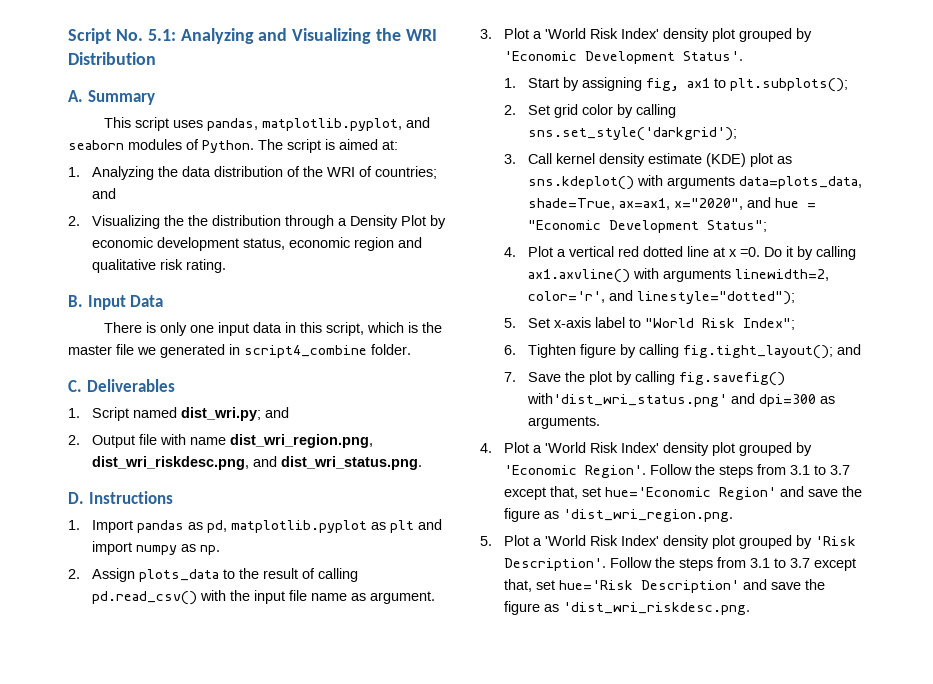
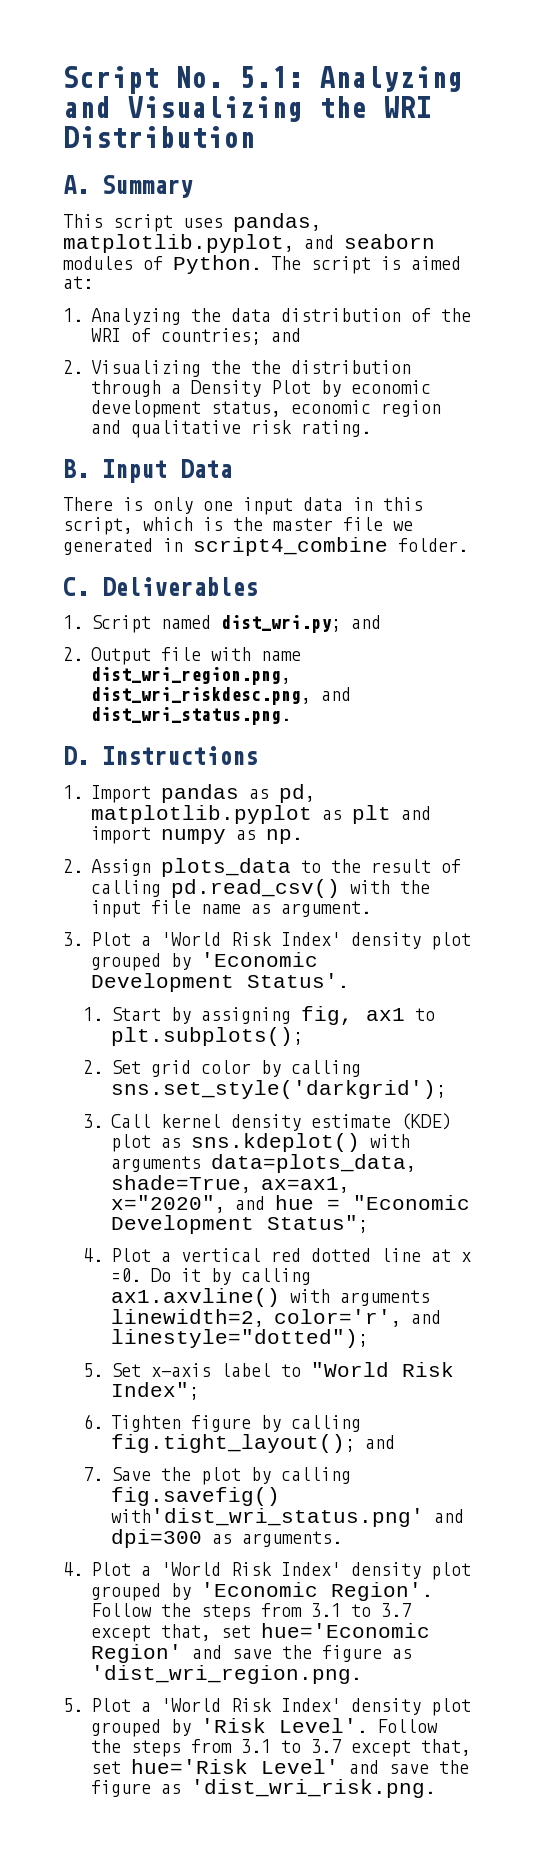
- 5. Plot a 'World Risk Index' density plot grouped by 'Risk Description'.
+ 5. Plot a 'World Risk Index' density plot grouped by 'Risk Level'.
- Follow the steps from 3.1 to 3.7 except that, set hue='Risk Description' and save the figure as 'dist_wri_riskdesc.png.
+ Follow the steps from 3.1 to 3.7 except that, set hue='Risk Level' and save the figure as 'dist_wri_risk.png.

